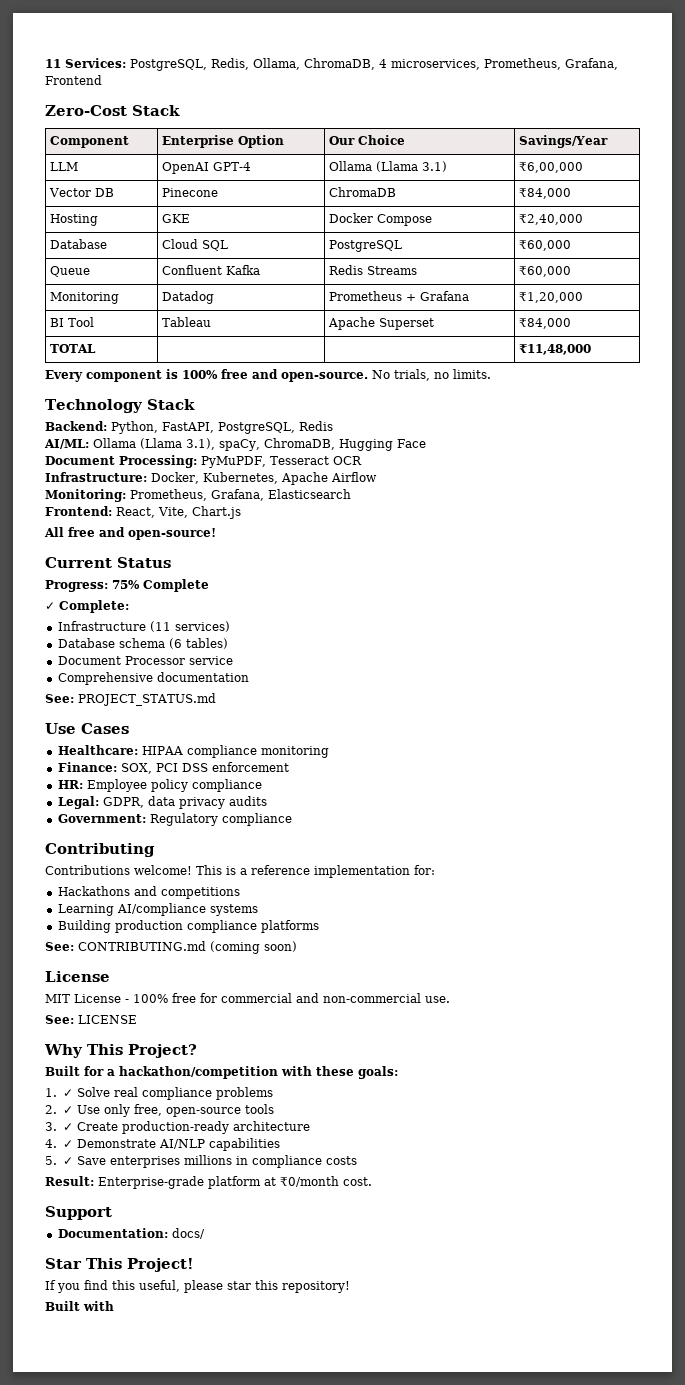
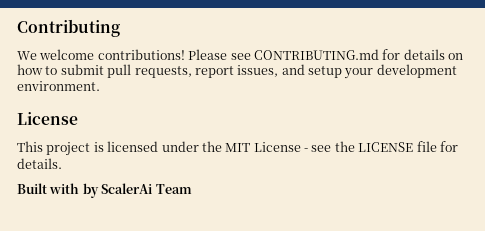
- 11 Services: PostgreSQL, Redis, Ollama, ChromaDB, 4 microservices, Prometheus, Grafana, Frontend
- Zero-Cost Stack
- Component | Enterprise Option | Our Choice | Savings/Year
- LLM | OpenAI GPT-4 | Ollama (Llama 3.1) | ₹6,00,000
- Vector DB | Pinecone | ChromaDB | ₹84,000
- Hosting | GKE | Docker Compose | ₹2,40,000
- Database | Cloud SQL | PostgreSQL | ₹60,000
- Queue | Confluent Kafka | Redis Streams | ₹60,000
- Monitoring | Datadog | Prometheus + Grafana | ₹1,20,000
- BI Tool | Tableau | Apache Superset | ₹84,000
- TOTAL | | | ₹11,48,000
- Every component is 100% free and open-source. No trials, no limits.
- Technology Stack
- Backend: Python, FastAPI, PostgreSQL, Redis
- AI/ML: Ollama (Llama 3.1), spaCy, ChromaDB, Hugging Face
- Document Processing: PyMuPDF, Tesseract OCR
- Infrastructure: Docker, Kubernetes, Apache Airflow
- Monitoring: Prometheus, Grafana, Elasticsearch
- Frontend: React, Vite, Chart.js
- All free and open-source!
- Current Status
- Progress: 75% Complete
- ✓ Complete:
- Infrastructure (11 services)
- Database schema (6 tables)
- Document Processor service
- Comprehensive documentation
- See: PROJECT_STATUS.md
- Use Cases
- Healthcare: HIPAA compliance monitoring
- Finance: SOX, PCI DSS enforcement
- HR: Employee policy compliance
- Legal: GDPR, data privacy audits
- Government: Regulatory compliance
  Contributing
- Contributions welcome! This is a reference implementation for:
- Hackathons and competitions
- Learning AI/compliance systems
- Building production compliance platforms
- See: CONTRIBUTING.md (coming soon)
+ We welcome contributions! Please see CONTRIBUTING.md for details on how to submit pull requests, report issues, and setup your development environment.
  License
- MIT License - 100% free for commercial and non-commercial use.
- See: LICENSE
- Why This Project?
- Built for a hackathon/competition with these goals:
- 1. ✓ Solve real compliance problems
- 2. ✓ Use only free, open-source tools
- 3. ✓ Create production-ready architecture
- 4. ✓ Demonstrate AI/NLP capabilities
- 5. ✓ Save enterprises millions in compliance costs
- Result: Enterprise-grade platform at ₹0/month cost.
- Support
- Documentation: docs/
- Star This Project!
- If you find this useful, please star this repository!
+ This project is licensed under the MIT License - see the LICENSE file for details.
- Built with
+ Built with by ScalerAi Team

